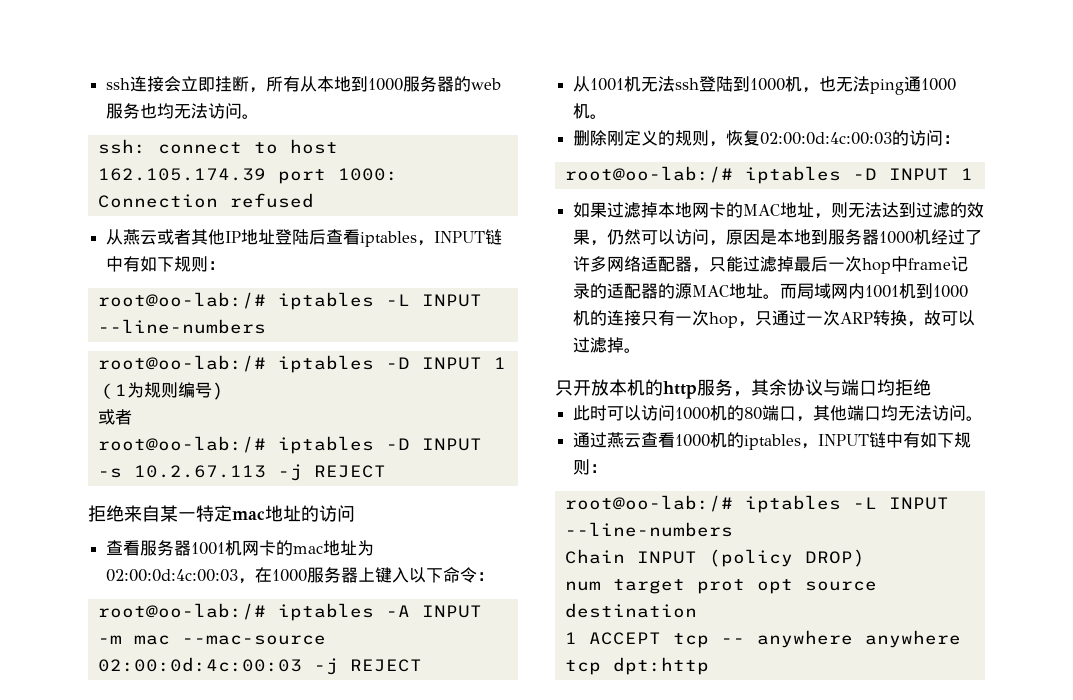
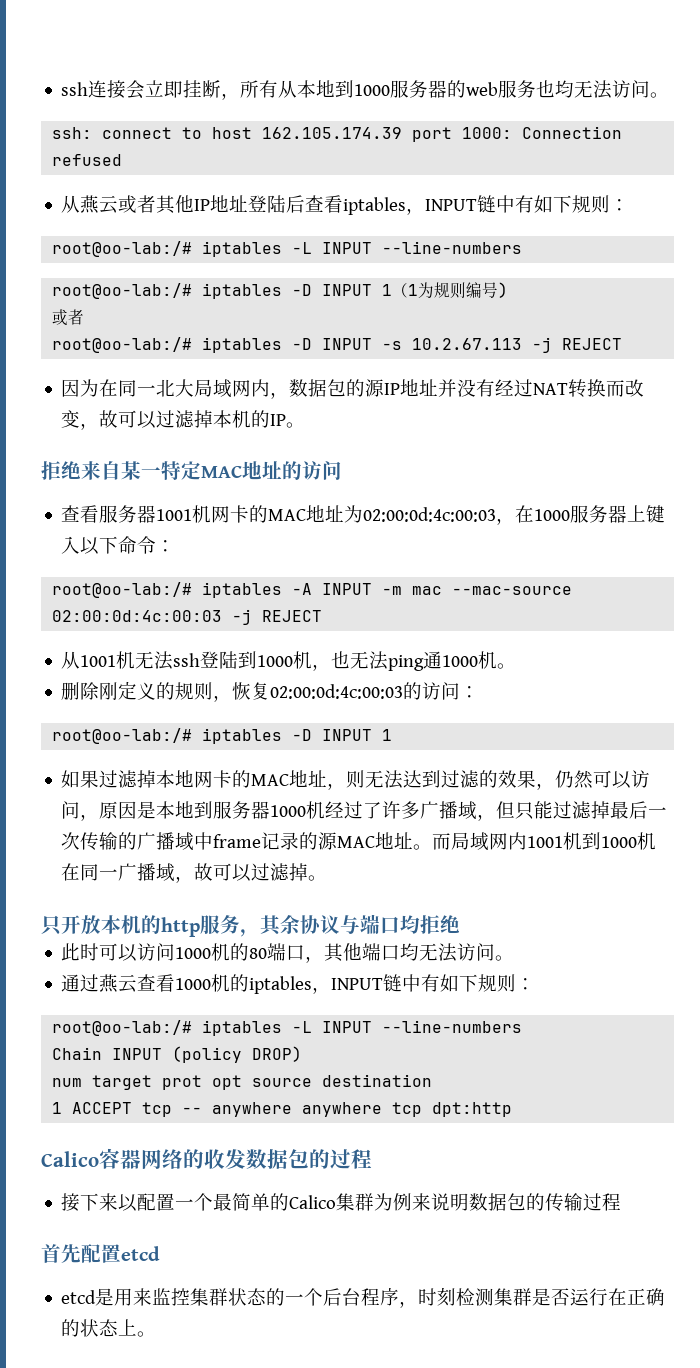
+ 因为在同一北大局域网内，数据包的源IP地址并没有经过NAT转换而改变，故可以过滤掉本机的IP。
- 拒绝来自某一特定mac地址的访问
+ 拒绝来自某一特定MAC地址的访问
- 查看服务器1001机网卡的mac地址为02:00:0d:4c:00:03，在1000服务器上键入以下命令：
+ 查看服务器1001机网卡的MAC地址为02:00:0d:4c:00:03，在1000服务器上键入以下命令：
- 如果过滤掉本地网卡的MAC地址，则无法达到过滤的效果，仍然可以访问，原因是本地到服务器1000机经过了许多网络适配器，只能过滤掉最后一次hop中frame记录的适配器的源MAC地址。
+ 如果过滤掉本地网卡的MAC地址，则无法达到过滤的效果，仍然可以访问，原因是本地到服务器1000机经过了许多广播域，但只能过滤掉最后一次传输的广播域中frame记录的源MAC地址。
- 而局域网内1001机到1000机的连接只有一次hop，只通过一次ARP转换，故可以过滤掉。
+ 而局域网内1001机到1000机在同一广播域，故可以过滤掉。
+ Calico容器网络的收发数据包的过程
+ 接下来以配置一个最简单的Calico集群为例来说明数据包的传输过程
+ 首先配置etcd
+ etcd是用来监控集群状态的一个后台程序，时刻检测集群是否运行在正确的状态上。

